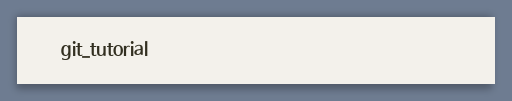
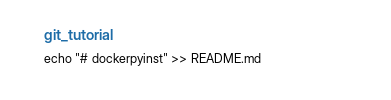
+ echo "# dockerpyinst" >> README.md

